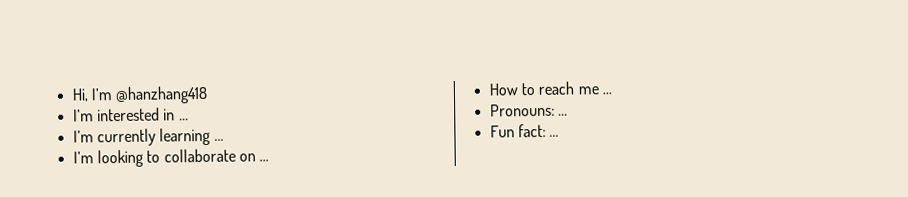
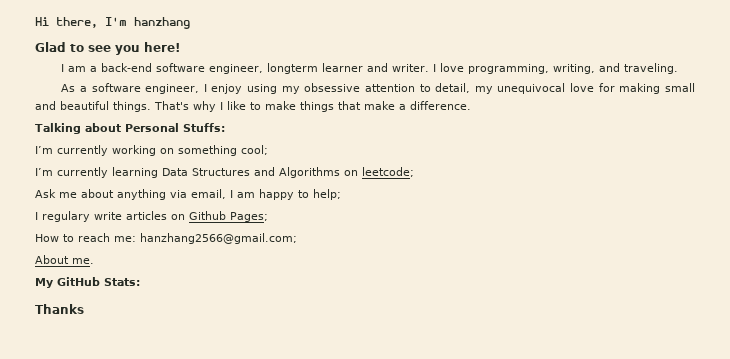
- Hi, I’m @hanzhang418
- I’m interested in ...
- I’m currently learning ...
- I’m looking to collaborate on ...
- How to reach me ...
- Pronouns: ...
- Fun fact: ...
+ Hi there, I'm hanzhang
+ Glad to see you here!
+ I am a back-end software engineer, longterm learner and writer. I love programming, writing, and traveling.
+ As a software engineer, I enjoy using my obsessive attention to detail, my unequivocal love for making small and beautiful things. That's why I like to make things that make a difference.
+ Talking about Personal Stuffs:
+ I’m currently working on something cool;
+ I’m currently learning Data Structures and Algorithms on leetcode;
+ Ask me about anything via email, I am happy to help;
+ I regulary write articles on Github Pages;
+ How to reach me: hanzhang2566@gmail.com;
+ About me.
+ My GitHub Stats:
+ Thanks

